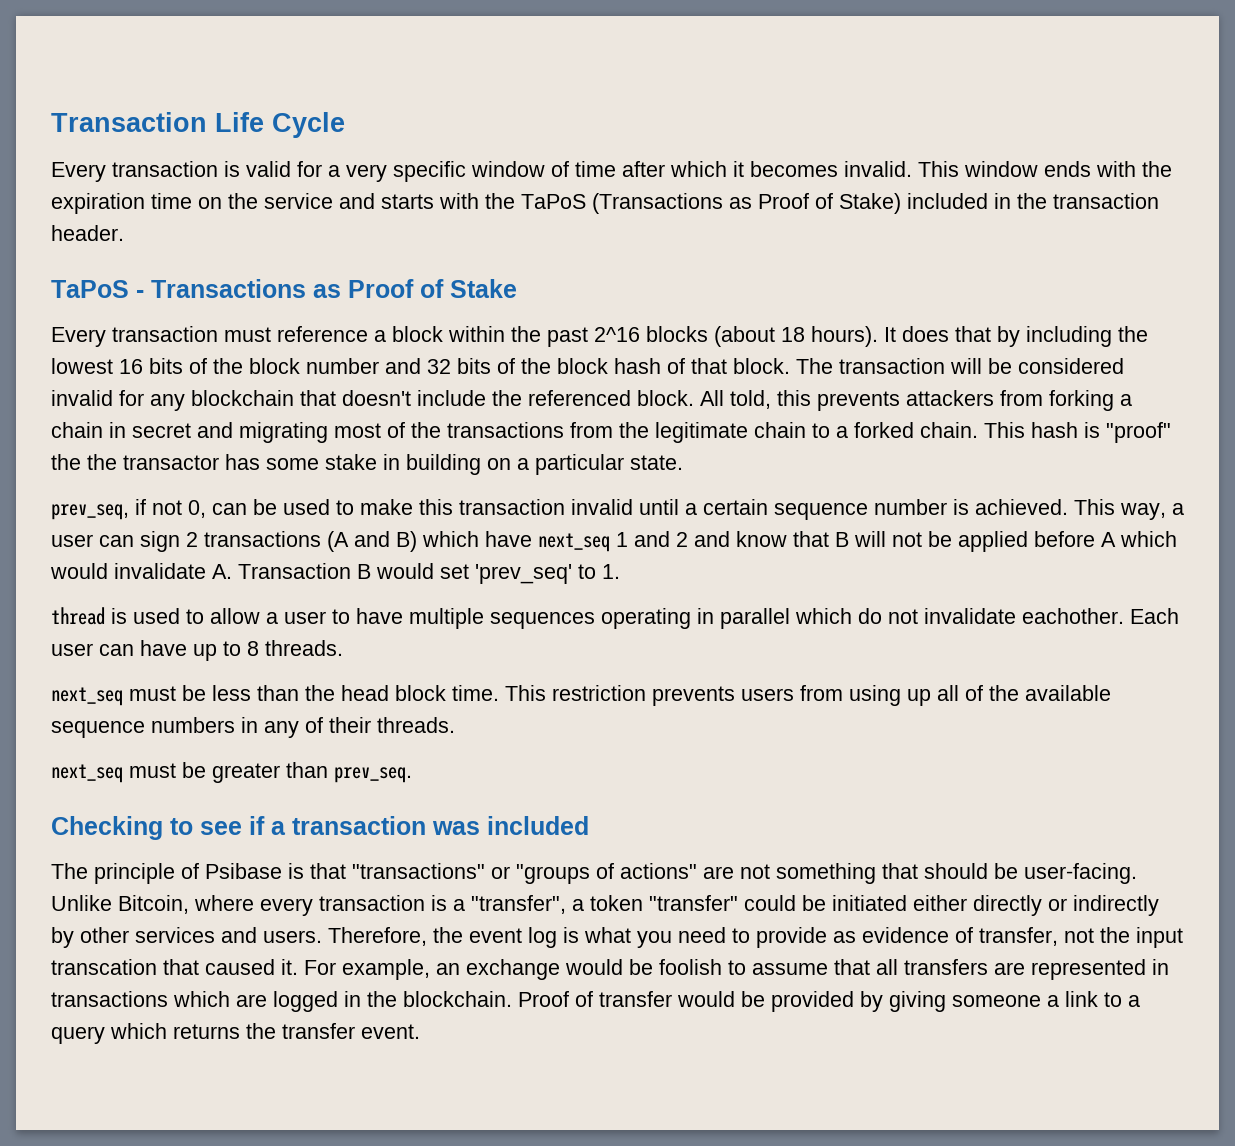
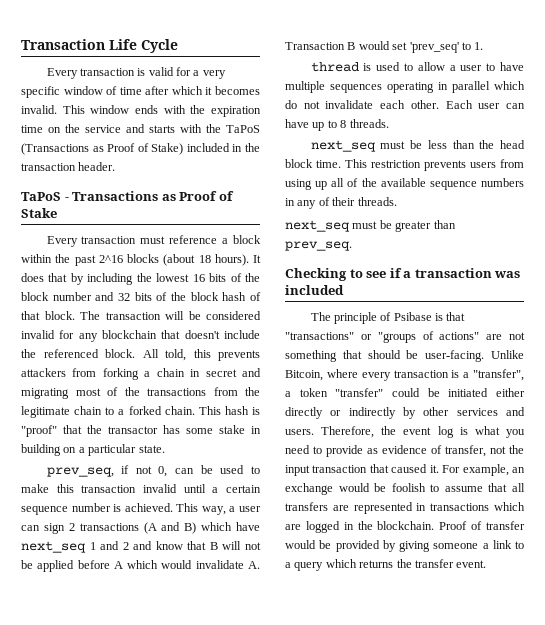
- This hash is "proof" the the transactor has some stake in building on a particular state.
+ This hash is "proof" that the transactor has some stake in building on a particular state.
- thread is used to allow a user to have multiple sequences operating in parallel which do not invalidate eachother.
+ thread is used to allow a user to have multiple sequences operating in parallel which do not invalidate each other.
- Therefore, the event log is what you need to provide as evidence of transfer, not the input transcation that caused it.
+ Therefore, the event log is what you need to provide as evidence of transfer, not the input transaction that caused it.

